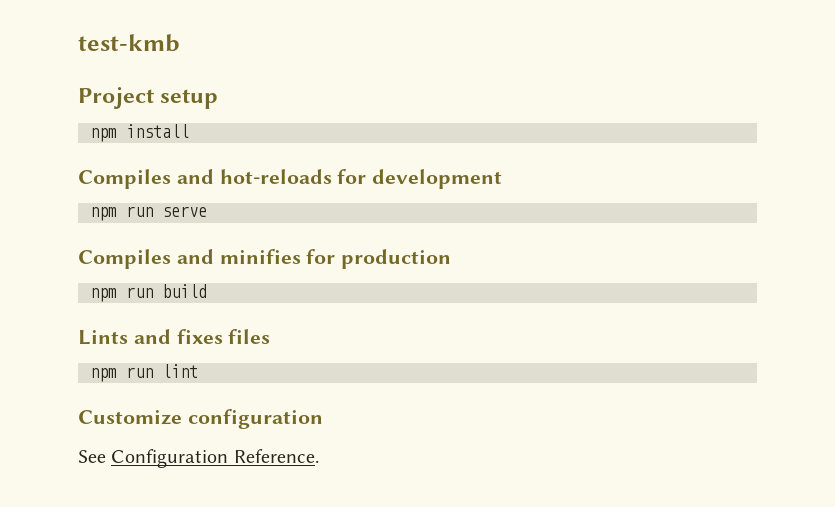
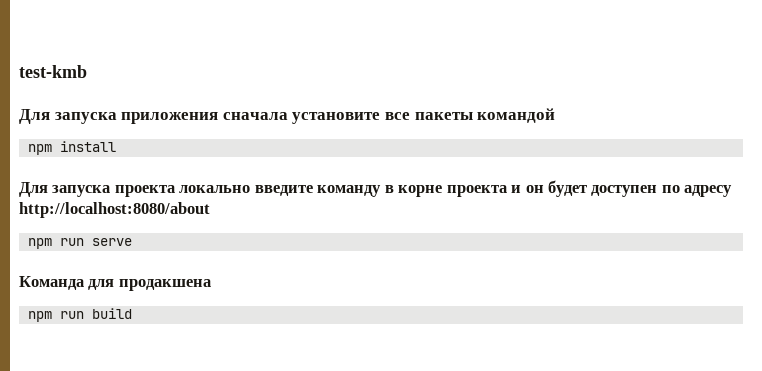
- Project setup
+ Для запуска приложения сначала установите все пакеты командой
  npm install
- Compiles and hot-reloads for development
+ Для запуска проекта локально введите команду в корне проекта и он будет доступен по адресу http://localhost:8080/about
  npm run serve
- Compiles and minifies for production
+ Команда для продакшена
  npm run build
- Lints and fixes files
- npm run lint
- Customize configuration
- See Configuration Reference.

